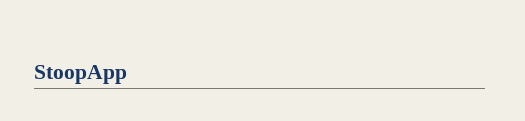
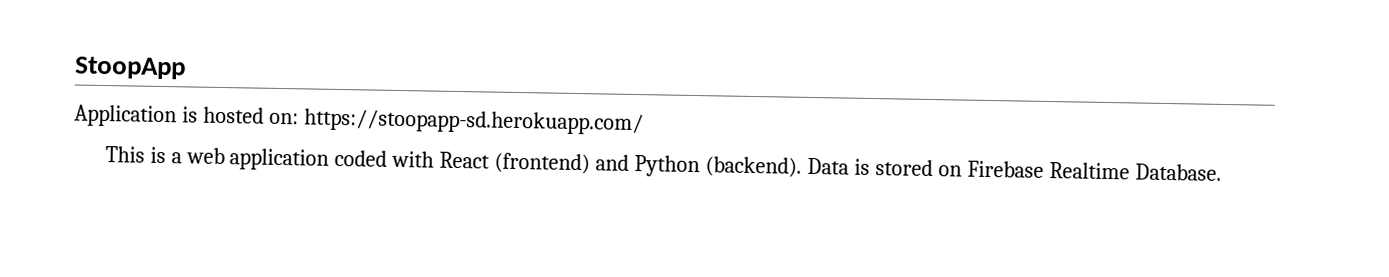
+ Application is hosted on: https://stoopapp-sd.herokuapp.com/
+ This is a web application coded with React (frontend) and Python (backend). Data is stored on Firebase Realtime Database.

